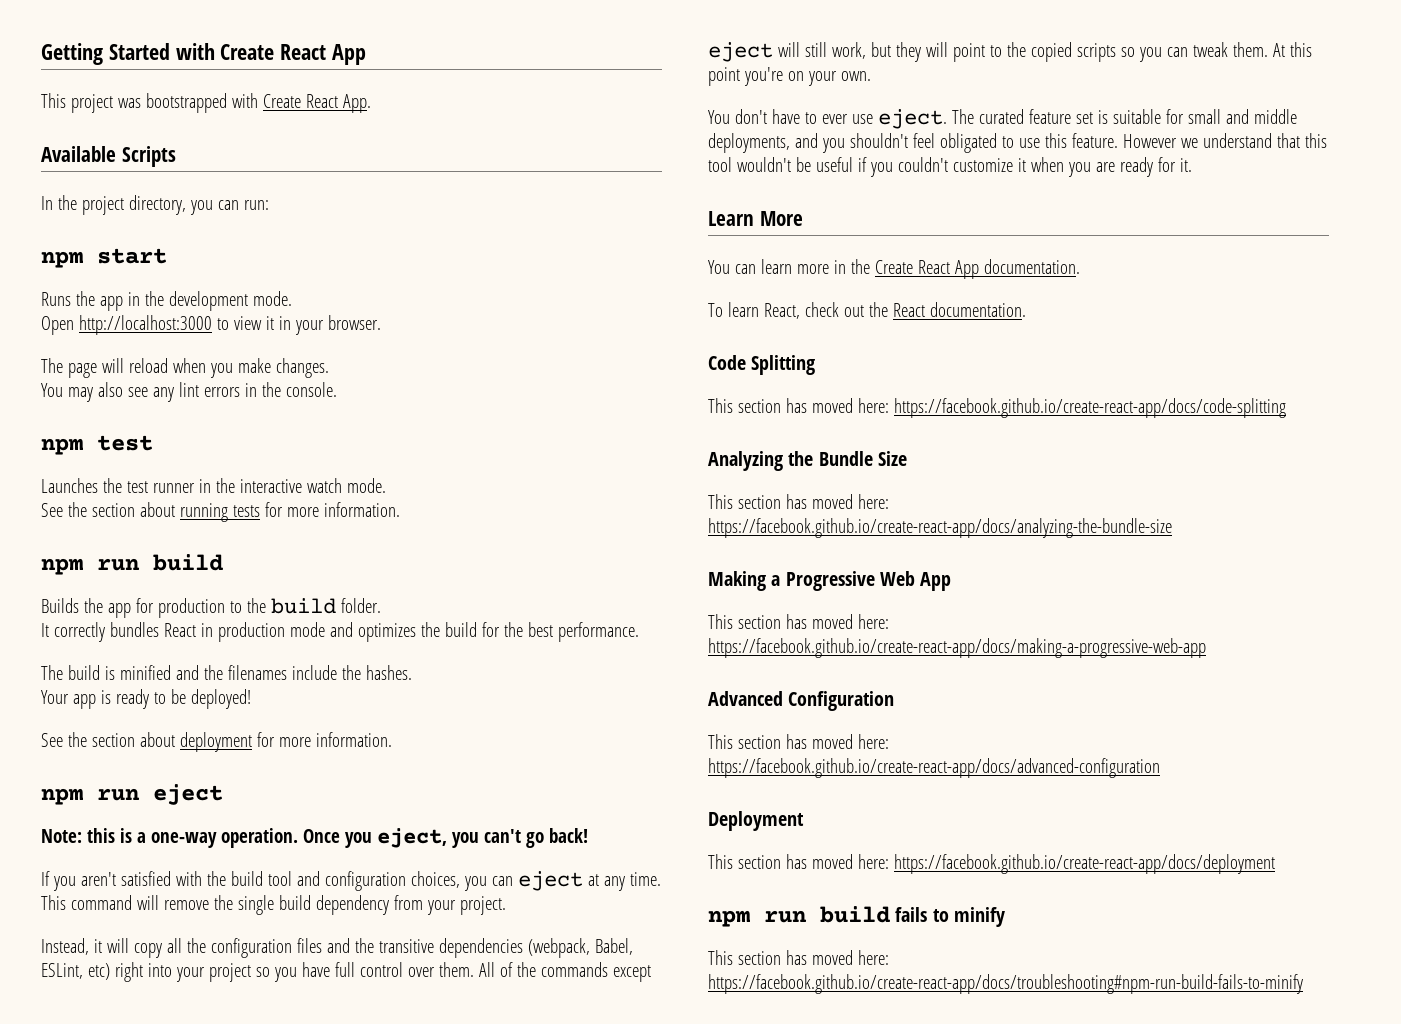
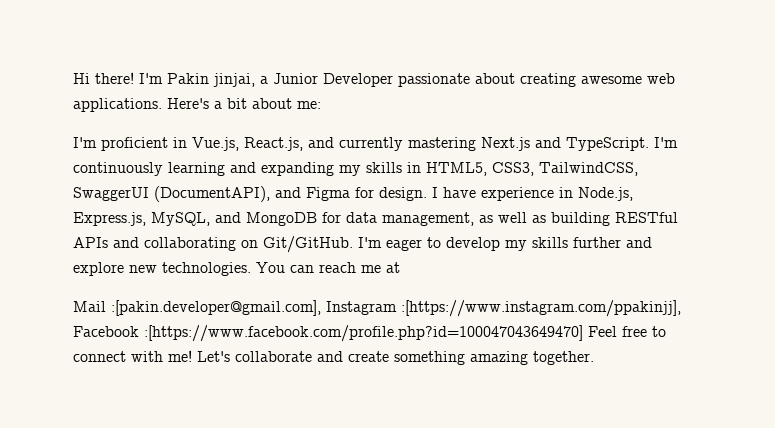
- Getting Started with Create React App
- This project was bootstrapped with Create React App.
- Available Scripts
- In the project directory, you can run:
- npm start
- Runs the app in the development mode.
- Open http://localhost:3000 to view it in your browser.
- The page will reload when you make changes.
- You may also see any lint errors in the console.
- npm test
- Launches the test runner in the interactive watch mode.
- See the section about running tests for more information.
- npm run build
- Builds the app for production to the build folder.
- It correctly bundles React in production mode and optimizes the build for the best performance.
- The build is minified and the filenames include the hashes.
- Your app is ready to be deployed!
- See the section about deployment for more information.
- npm run eject
- Note: this is a one-way operation. Once you eject, you can't go back!
- If you aren't satisfied with the build tool and configuration choices, you can eject at any time. This command will remove the single build dependency from your project.
- Instead, it will copy all the configuration files and the transitive dependencies (webpack, Babel, ESLint, etc) right into your project so you have full control over them. All of the commands except eject will still work, but they will point to the copied scripts so you can tweak them. At this point you're on your own.
- You don't have to ever use eject. The curated feature set is suitable for small and middle deployments, and you shouldn't feel obligated to use this feature. However we understand that this tool wouldn't be useful if you couldn't customize it when you are ready for it.
- Learn More
- You can learn more in the Create React App documentation.
- To learn React, check out the React documentation.
- Code Splitting
- This section has moved here: https://facebook.github.io/create-react-app/docs/code-splitting
- Analyzing the Bundle Size
- This section has moved here: https://facebook.github.io/create-react-app/docs/analyzing-the-bundle-size
- Making a Progressive Web App
- This section has moved here: https://facebook.github.io/create-react-app/docs/making-a-progressive-web-app
- Advanced Configuration
- This section has moved here: https://facebook.github.io/create-react-app/docs/advanced-configuration
- Deployment
- This section has moved here: https://facebook.github.io/create-react-app/docs/deployment
- npm run build fails to minify
- This section has moved here: https://facebook.github.io/create-react-app/docs/troubleshooting#npm-run-build-fails-to-minify
+ Hi there! I'm Pakin jinjai, a Junior Developer passionate about creating awesome web applications. Here's a bit about me:
+ I'm proficient in Vue.js, React.js, and currently mastering Next.js and TypeScript. I'm continuously learning and expanding my skills in HTML5, CSS3, TailwindCSS, SwaggerUI (DocumentAPI), and Figma for design. I have experience in Node.js, Express.js, MySQL, and MongoDB for data management, as well as building RESTful APIs and collaborating on Git/GitHub. I'm eager to develop my skills further and explore new technologies. You can reach me at
+ Mail :[pakin.developer@gmail.com], Instagram :[https://www.instagram.com/ppakinjj], Facebook :[https://www.facebook.com/profile.php?id=100047043649470] Feel free to connect with me! Let's collaborate and create something amazing together.

